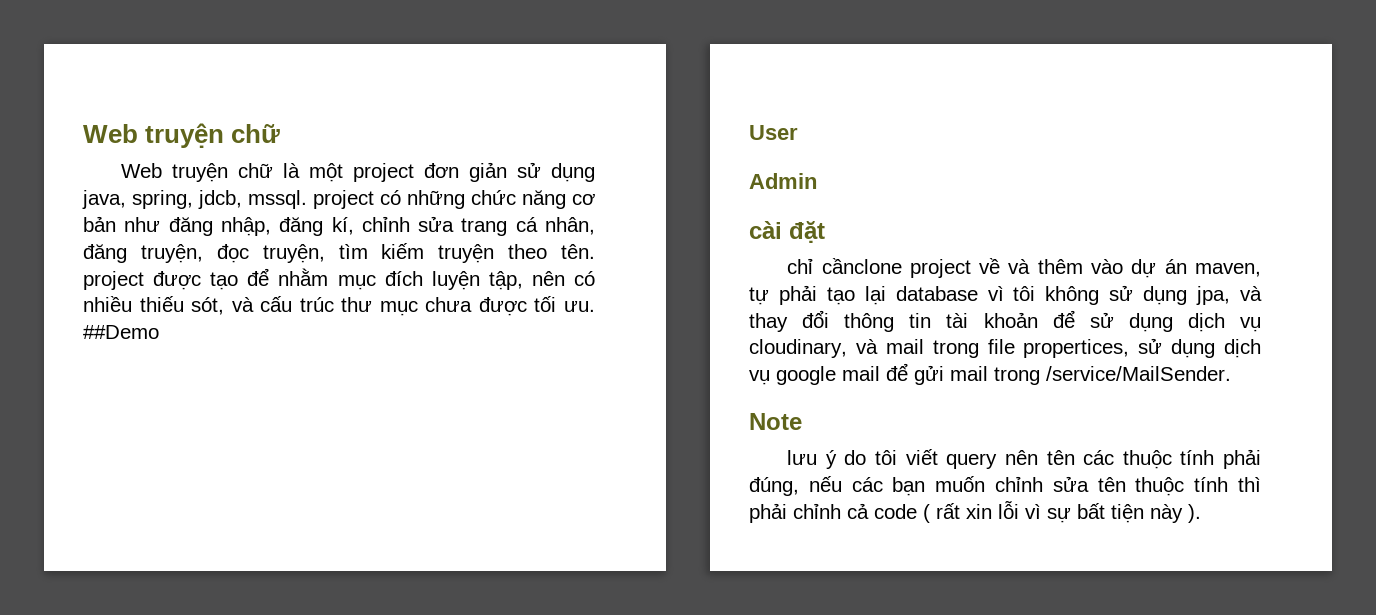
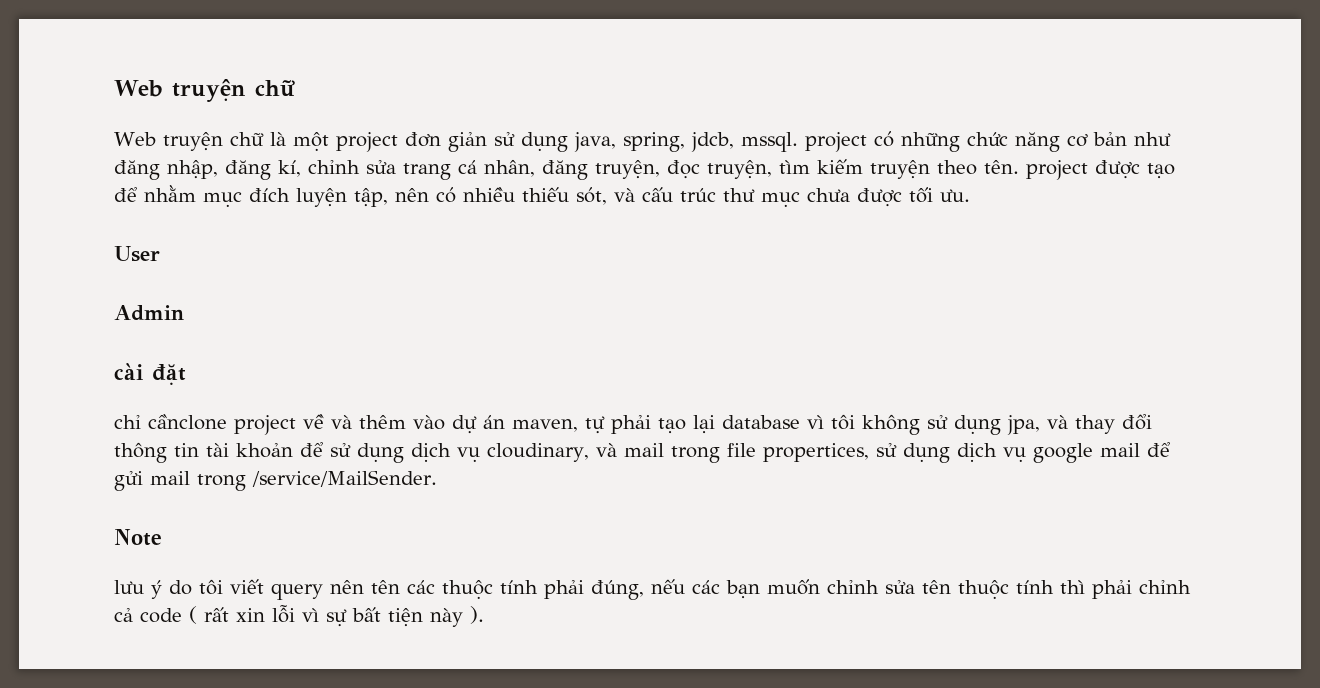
- ##Demo

